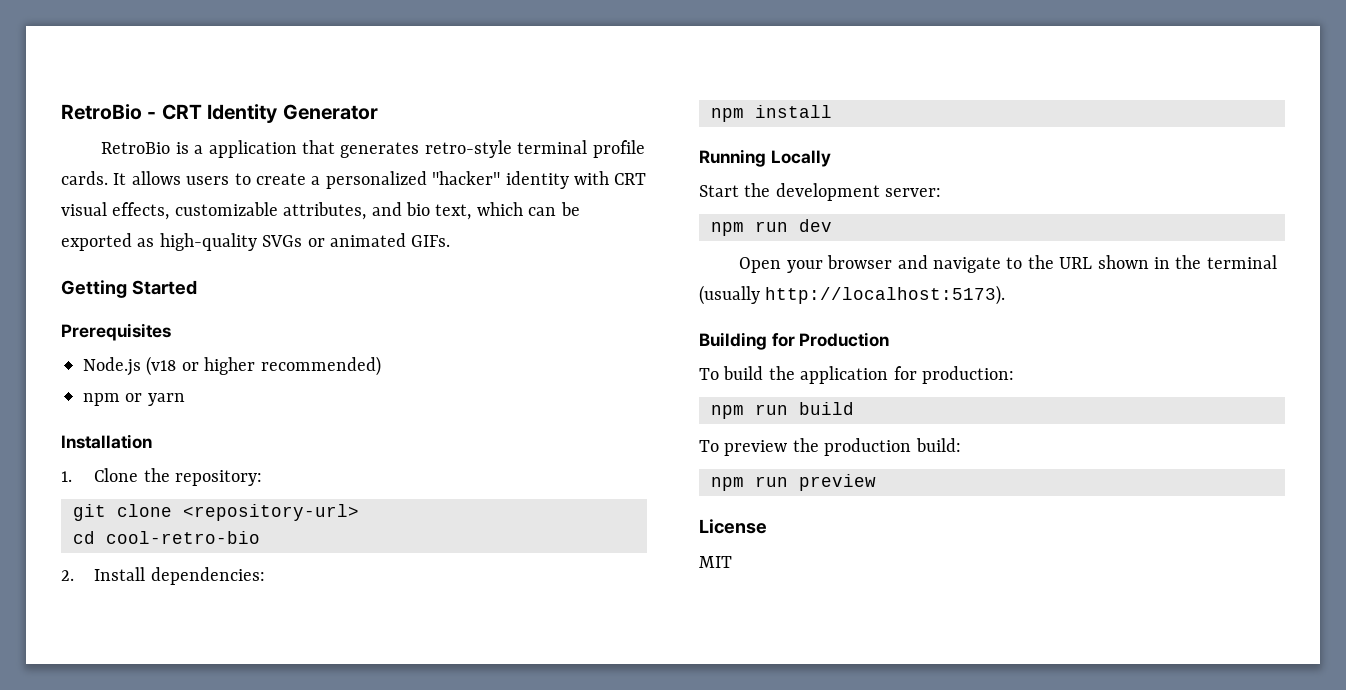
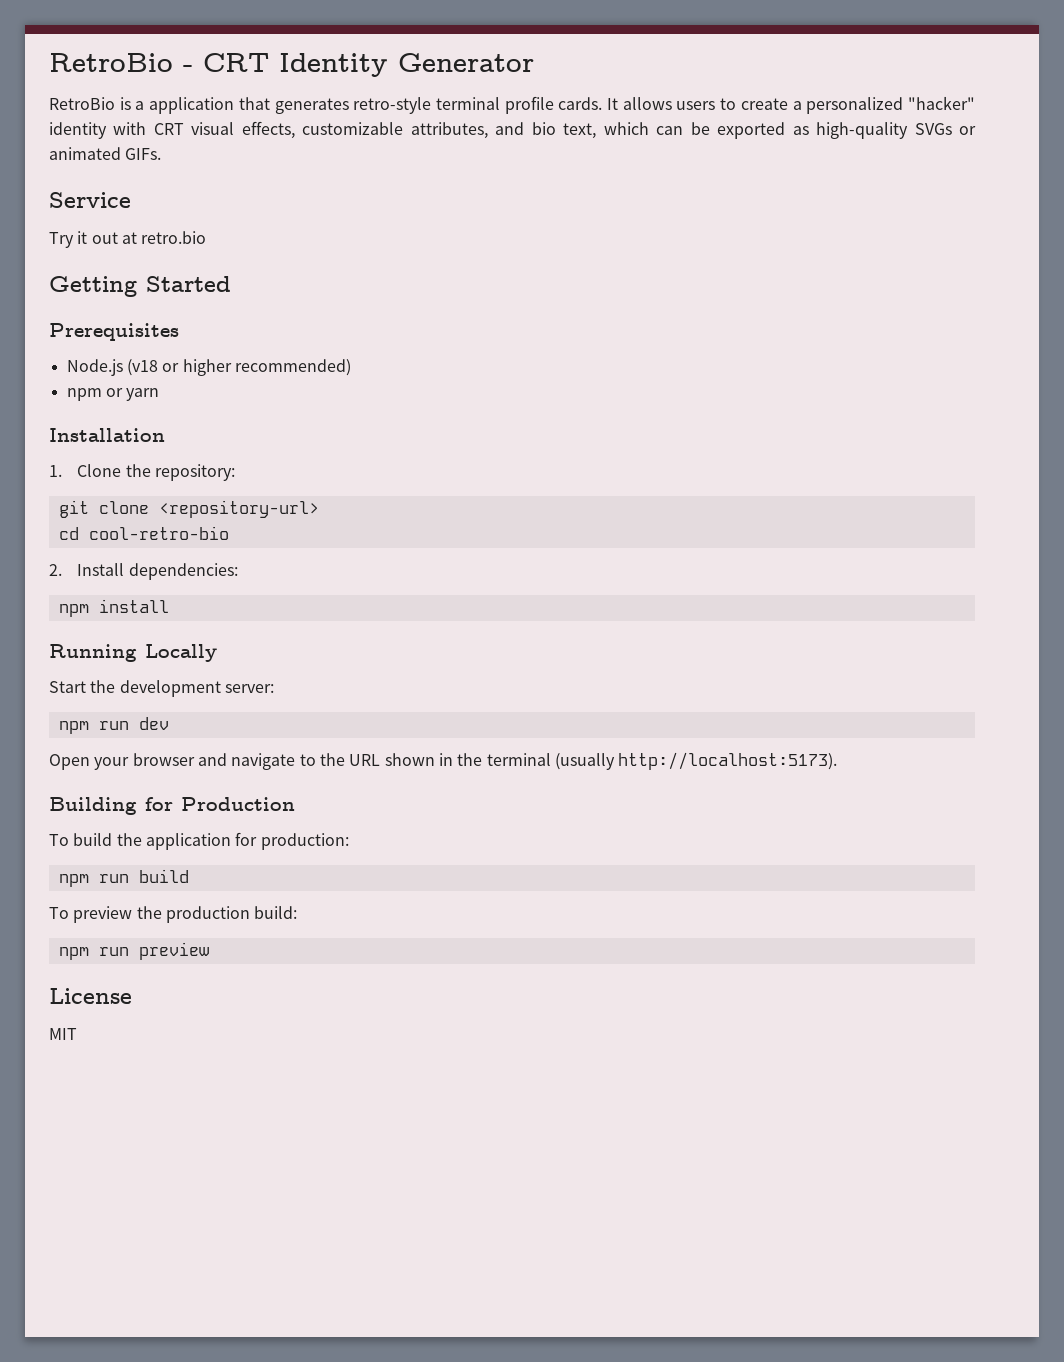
+ Service
+ Try it out at retro.bio

